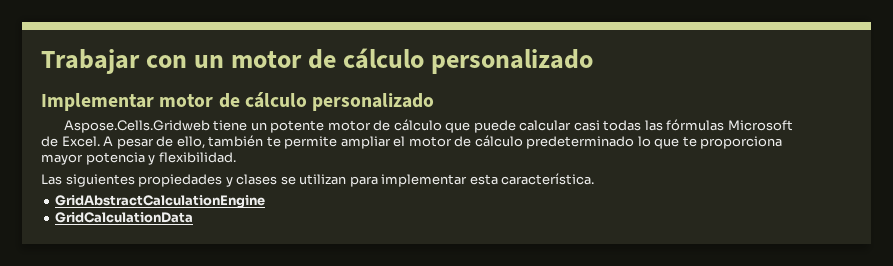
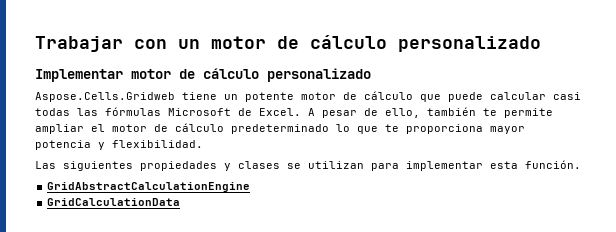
- Las siguientes propiedades y clases se utilizan para implementar esta característica.
+ Las siguientes propiedades y clases se utilizan para implementar esta función.

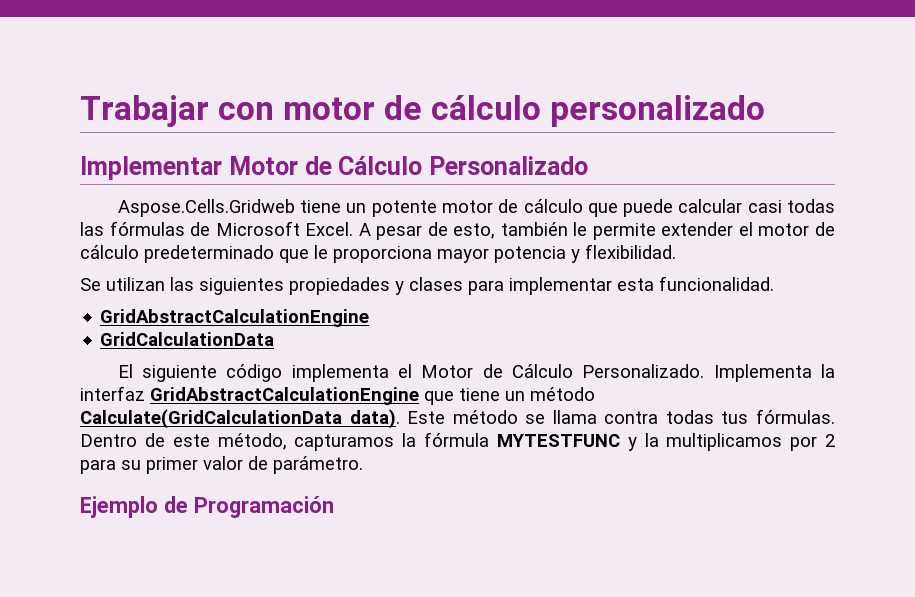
- Trabajar con un motor de cálculo personalizado
+ Trabajar con motor de cálculo personalizado
- Implementar motor de cálculo personalizado
+ Implementar Motor de Cálculo Personalizado
- Aspose.Cells.Gridweb tiene un potente motor de cálculo que puede calcular casi todas las fórmulas Microsoft de Excel.
+ Aspose.Cells.Gridweb tiene un potente motor de cálculo que puede calcular casi todas las fórmulas de Microsoft Excel.
- A pesar de ello, también te permite ampliar el motor de cálculo predeterminado lo que te proporciona mayor potencia y flexibilidad.
+ A pesar de esto, también le permite extender el motor de cálculo predeterminado que le proporciona mayor potencia y flexibilidad.
- Las siguientes propiedades y clases se utilizan para implementar esta función.
+ Se utilizan las siguientes propiedades y clases para implementar esta funcionalidad.
+ El siguiente código implementa el Motor de Cálculo Personalizado. Implementa la interfaz GridAbstractCalculationEngine que tiene un método Calculate(GridCalculationData data). Este método se llama contra todas tus fórmulas. Dentro de este método, capturamos la fórmula MYTESTFUNC y la multiplicamos por 2 para su primer valor de parámetro.
+ Ejemplo de Programación

